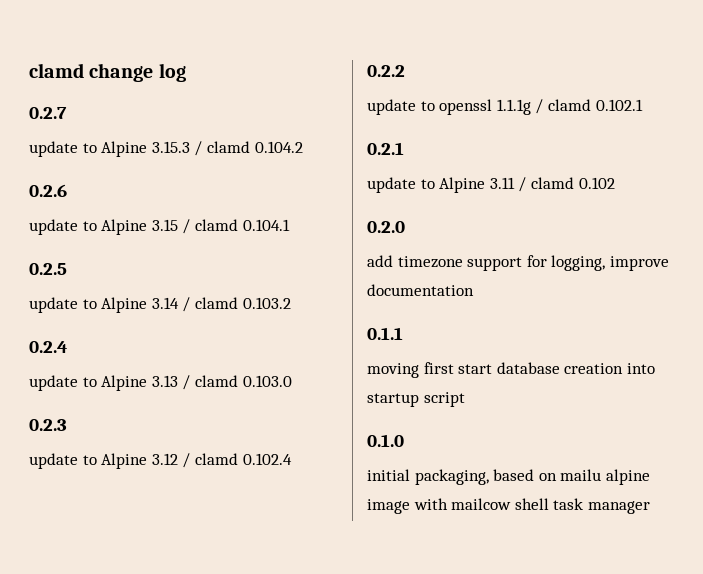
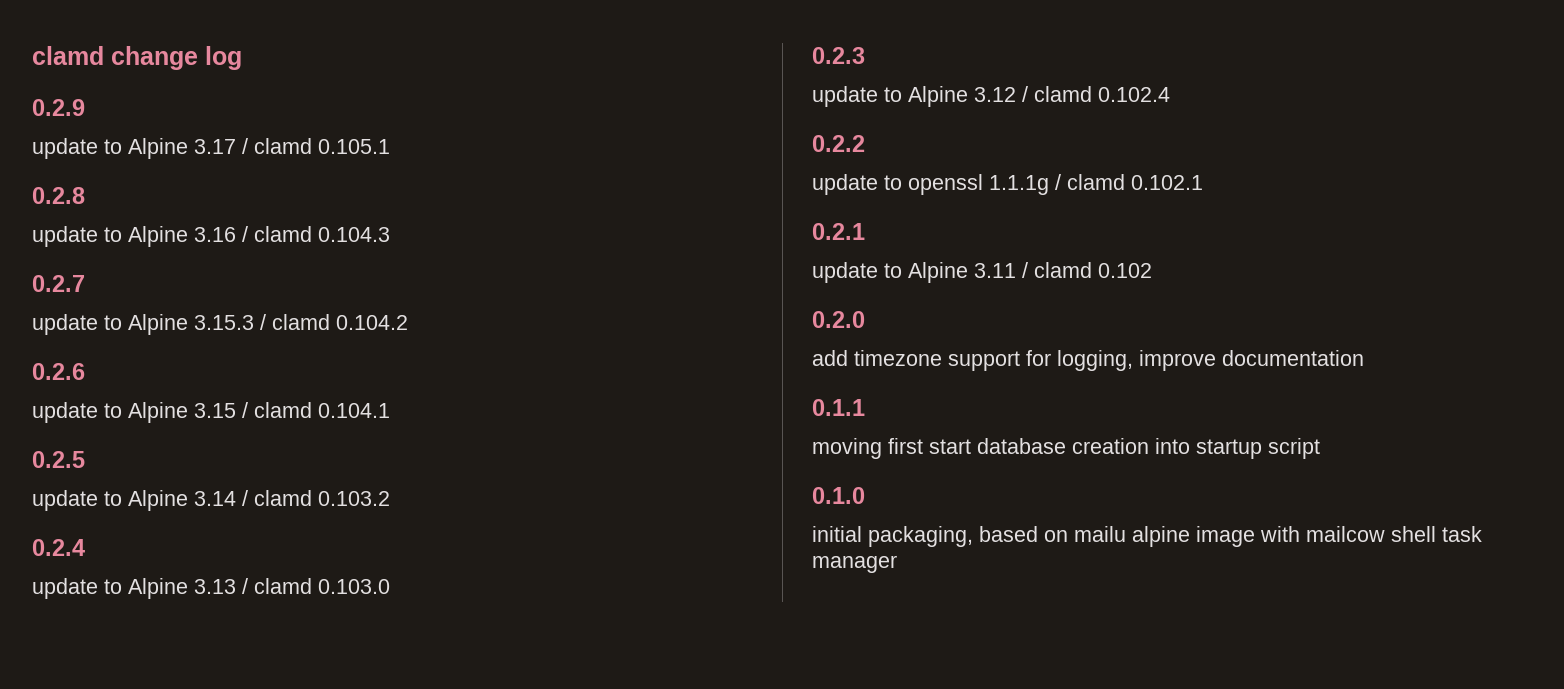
+ 0.2.9
+ update to Alpine 3.17 / clamd 0.105.1
+ 0.2.8
+ update to Alpine 3.16 / clamd 0.104.3

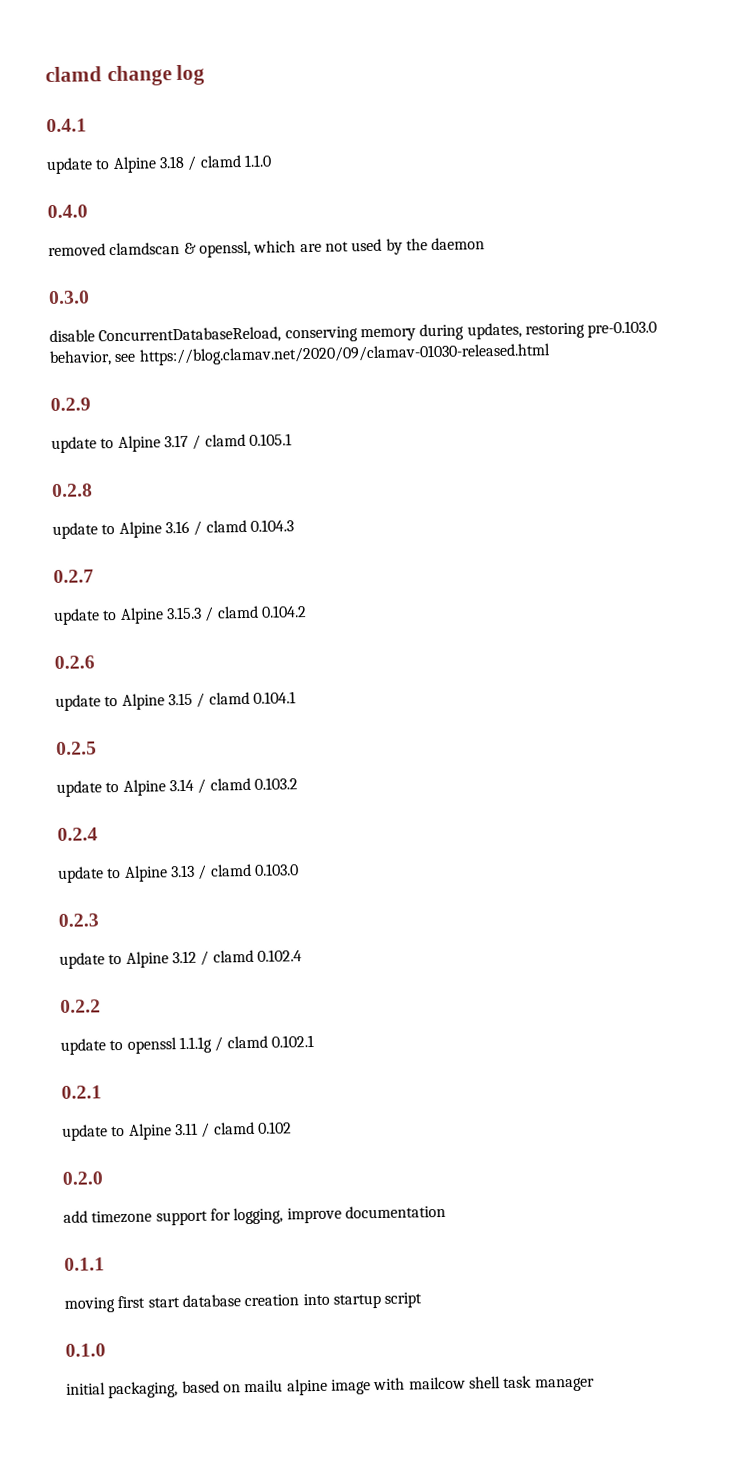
+ 0.4.1
+ update to Alpine 3.18 / clamd 1.1.0
+ 0.4.0
+ removed clamdscan & openssl, which are not used by the daemon
+ 0.3.0
+ disable ConcurrentDatabaseReload, conserving memory during updates, restoring pre-0.103.0 behavior, see https://blog.clamav.net/2020/09/clamav-01030-released.html

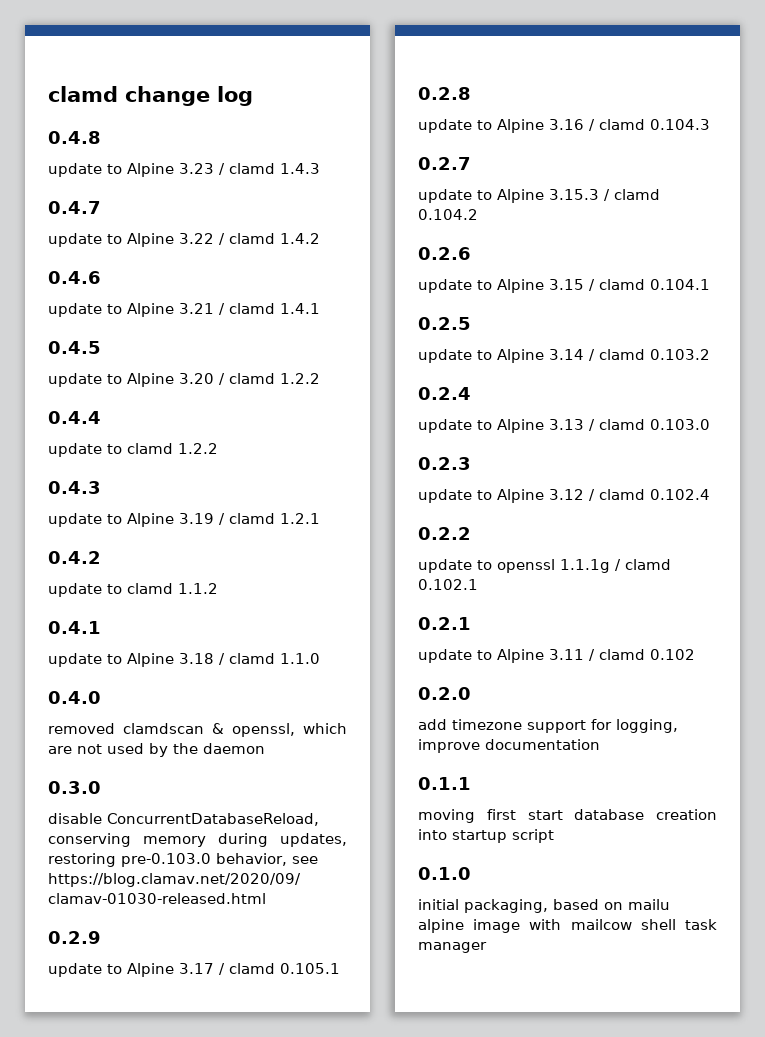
+ 0.4.8
+ update to Alpine 3.23 / clamd 1.4.3
+ 0.4.7
+ update to Alpine 3.22 / clamd 1.4.2
+ 0.4.6
+ update to Alpine 3.21 / clamd 1.4.1
+ 0.4.5
+ update to Alpine 3.20 / clamd 1.2.2
+ 0.4.4
+ update to clamd 1.2.2
+ 0.4.3
+ update to Alpine 3.19 / clamd 1.2.1
+ 0.4.2
+ update to clamd 1.1.2

